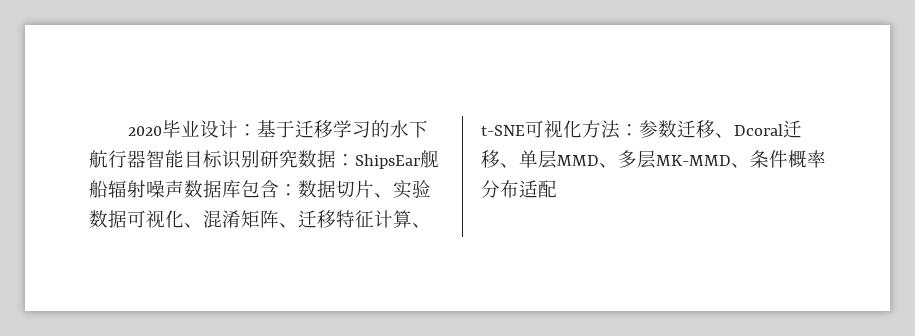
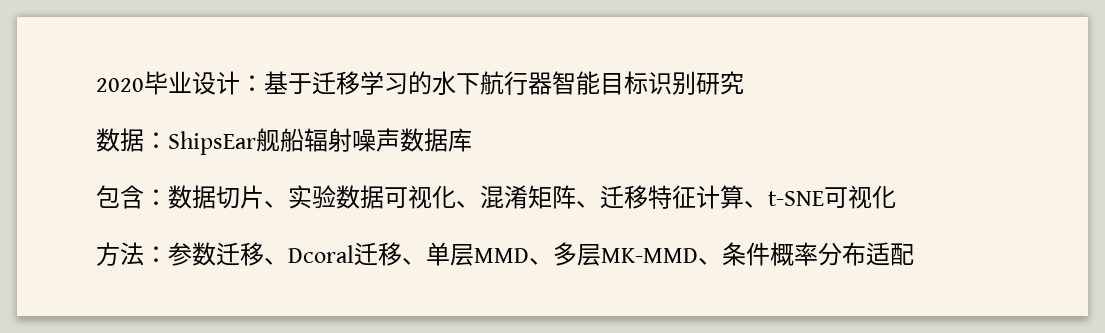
- 2020毕业设计：基于迁移学习的水下航行器智能目标识别研究数据：ShipsEar舰船辐射噪声数据库包含：数据切片、实验数据可视化、混淆矩阵、迁移特征计算、t-SNE可视化方法：参数迁移、Dcoral迁移、单层MMD、多层MK-MMD、条件概率分布适配
+ 2020毕业设计：基于迁移学习的水下航行器智能目标识别研究
+ 数据：ShipsEar舰船辐射噪声数据库
+ 包含：数据切片、实验数据可视化、混淆矩阵、迁移特征计算、t-SNE可视化
+ 方法：参数迁移、Dcoral迁移、单层MMD、多层MK-MMD、条件概率分布适配

